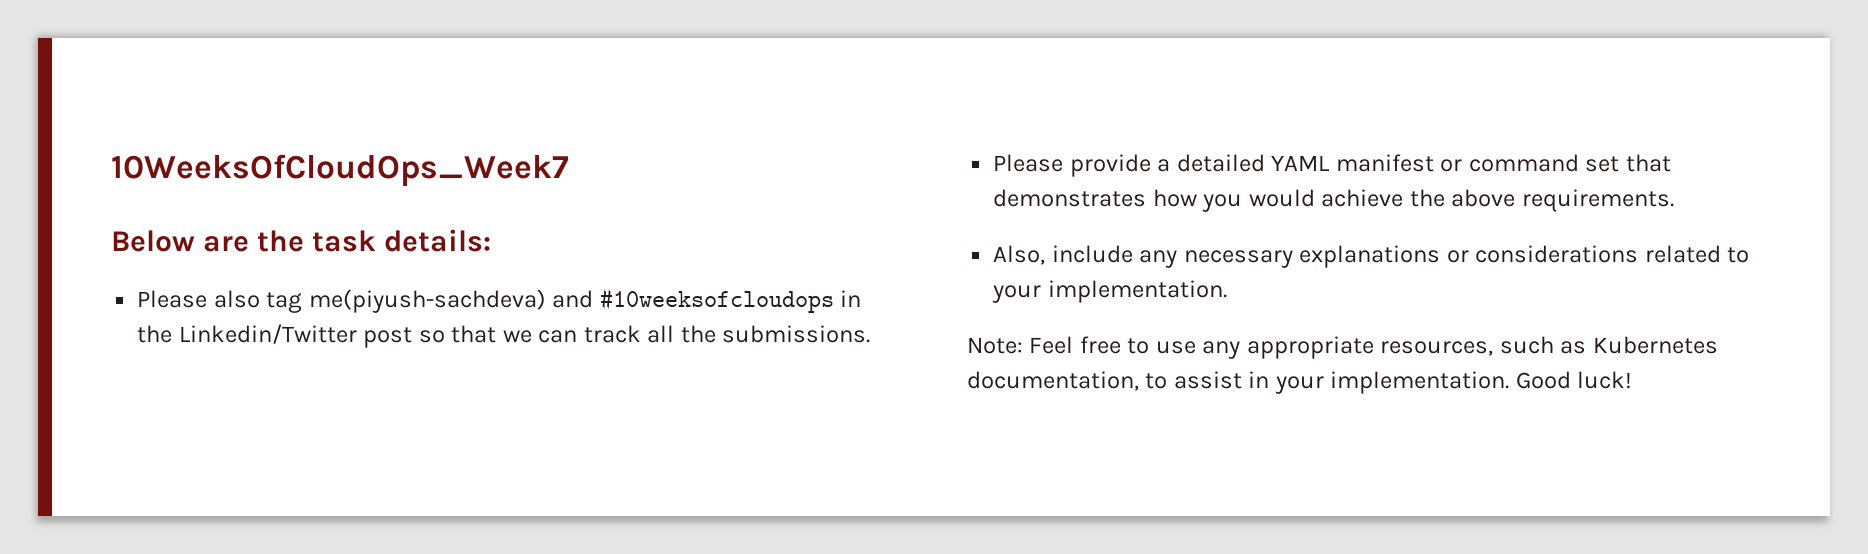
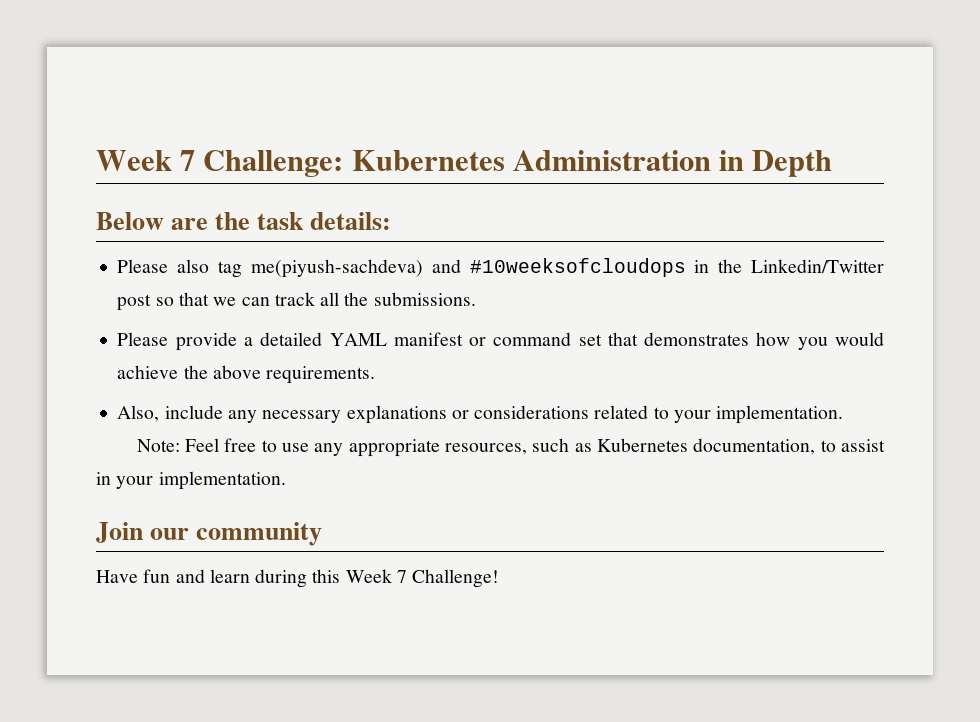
- 10WeeksOfCloudOps_Week7
+ Week 7 Challenge: Kubernetes Administration in Depth
- Note: Feel free to use any appropriate resources, such as Kubernetes documentation, to assist in your implementation. Good luck!
+ Note: Feel free to use any appropriate resources, such as Kubernetes documentation, to assist in your implementation.
+ Join our community
+ Have fun and learn during this Week 7 Challenge!

